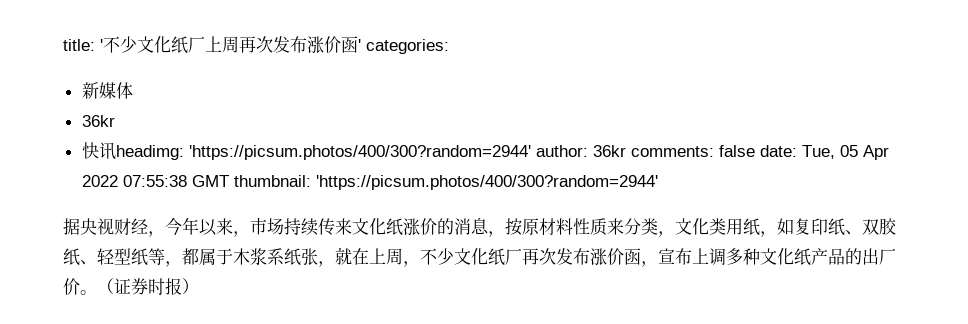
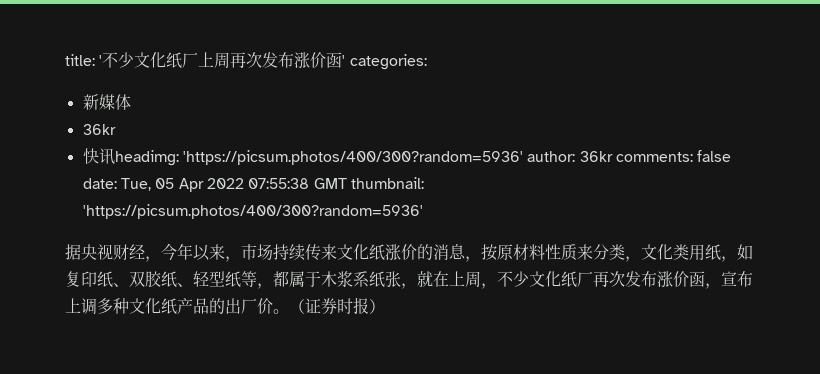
- 快讯headimg: 'https://picsum.photos/400/300?random=2944' author: 36kr comments: false date: Tue, 05 Apr 2022 07:55:38 GMT thumbnail: 'https://picsum.photos/400/300?random=2944'
+ 快讯headimg: 'https://picsum.photos/400/300?random=5936' author: 36kr comments: false date: Tue, 05 Apr 2022 07:55:38 GMT thumbnail: 'https://picsum.photos/400/300?random=5936'

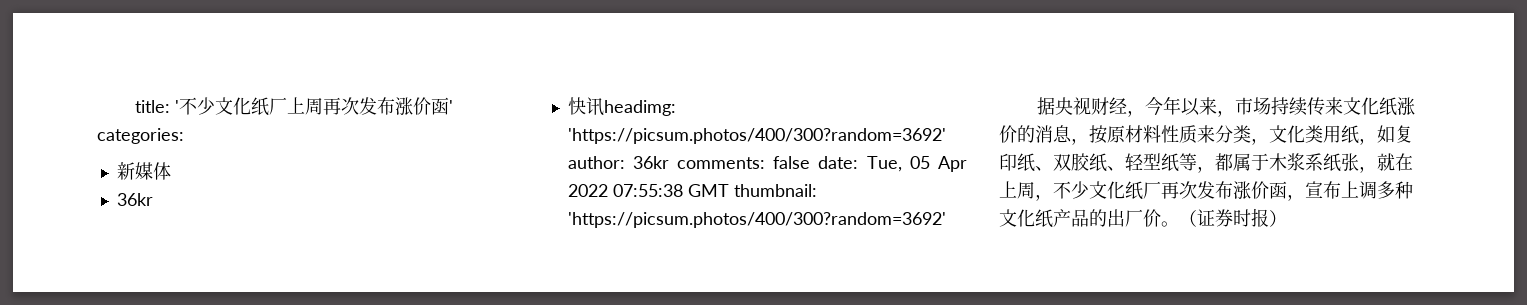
- 快讯headimg: 'https://picsum.photos/400/300?random=5936' author: 36kr comments: false date: Tue, 05 Apr 2022 07:55:38 GMT thumbnail: 'https://picsum.photos/400/300?random=5936'
+ 快讯headimg: 'https://picsum.photos/400/300?random=3692' author: 36kr comments: false date: Tue, 05 Apr 2022 07:55:38 GMT thumbnail: 'https://picsum.photos/400/300?random=3692'

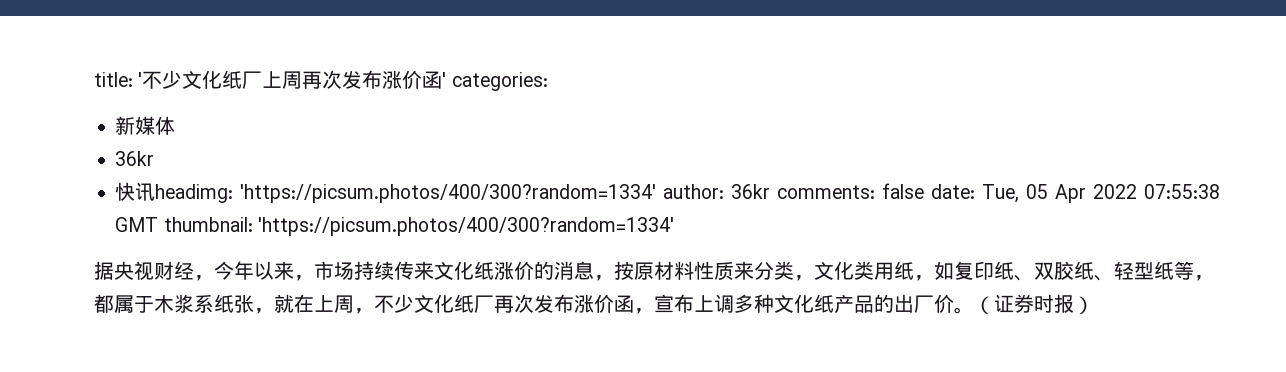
- 快讯headimg: 'https://picsum.photos/400/300?random=3692' author: 36kr comments: false date: Tue, 05 Apr 2022 07:55:38 GMT thumbnail: 'https://picsum.photos/400/300?random=3692'
+ 快讯headimg: 'https://picsum.photos/400/300?random=1334' author: 36kr comments: false date: Tue, 05 Apr 2022 07:55:38 GMT thumbnail: 'https://picsum.photos/400/300?random=1334'

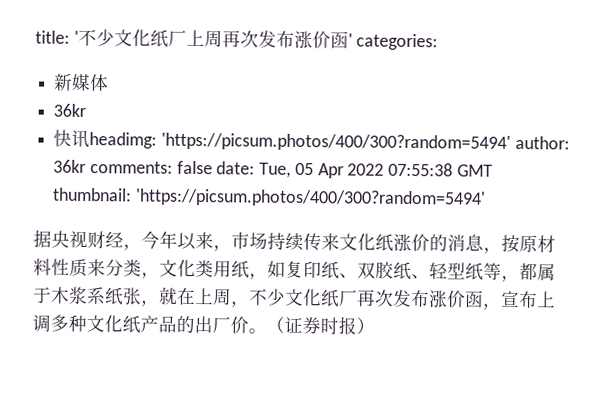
- 快讯headimg: 'https://picsum.photos/400/300?random=1334' author: 36kr comments: false date: Tue, 05 Apr 2022 07:55:38 GMT thumbnail: 'https://picsum.photos/400/300?random=1334'
+ 快讯headimg: 'https://picsum.photos/400/300?random=5494' author: 36kr comments: false date: Tue, 05 Apr 2022 07:55:38 GMT thumbnail: 'https://picsum.photos/400/300?random=5494'

